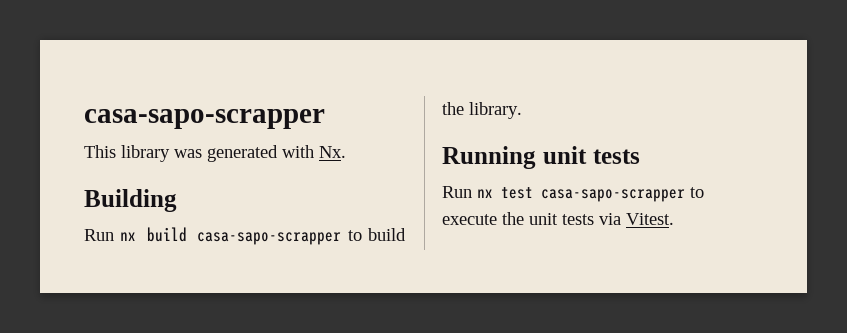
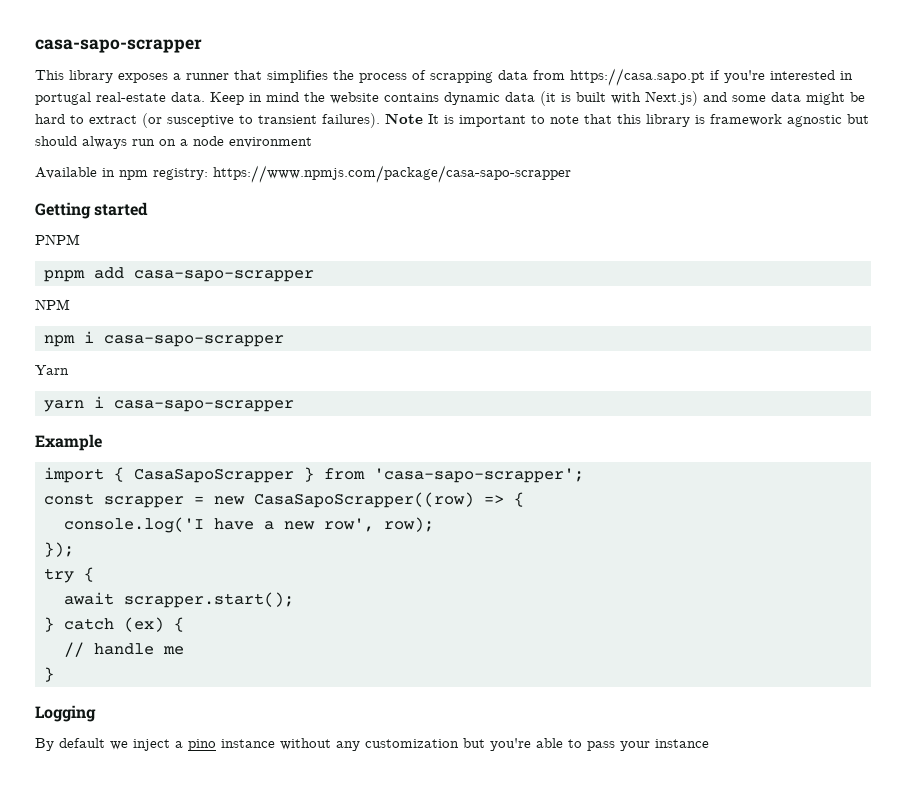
- This library was generated with Nx.
- Building
- Run nx build casa-sapo-scrapper to build the library.
- Running unit tests
- Run nx test casa-sapo-scrapper to execute the unit tests via Vitest.
+ This library exposes a runner that simplifies the process of scrapping data from https://casa.sapo.pt if you're interested in portugal real-estate data. Keep in mind the website contains dynamic data (it is built with Next.js) and some data might be hard to extract (or susceptive to transient failures). Note It is important to note that this library is framework agnostic but should always run on a node environment
+ Available in npm registry: https://www.npmjs.com/package/casa-sapo-scrapper
+ Getting started
+ PNPM
+ pnpm add casa-sapo-scrapper
+ NPM
+ npm i casa-sapo-scrapper
+ Yarn
+ yarn i casa-sapo-scrapper
+ Example
+ import { CasaSapoScrapper } from 'casa-sapo-scrapper';
+ const scrapper = new CasaSapoScrapper((row) => {
+ console.log('I have a new row', row);
+ });
+ try {
+ await scrapper.start();
+ } catch (ex) {
+ // handle me
+ }
+ Logging
+ By default we inject a pino instance without any customization but you're able to pass your instance

